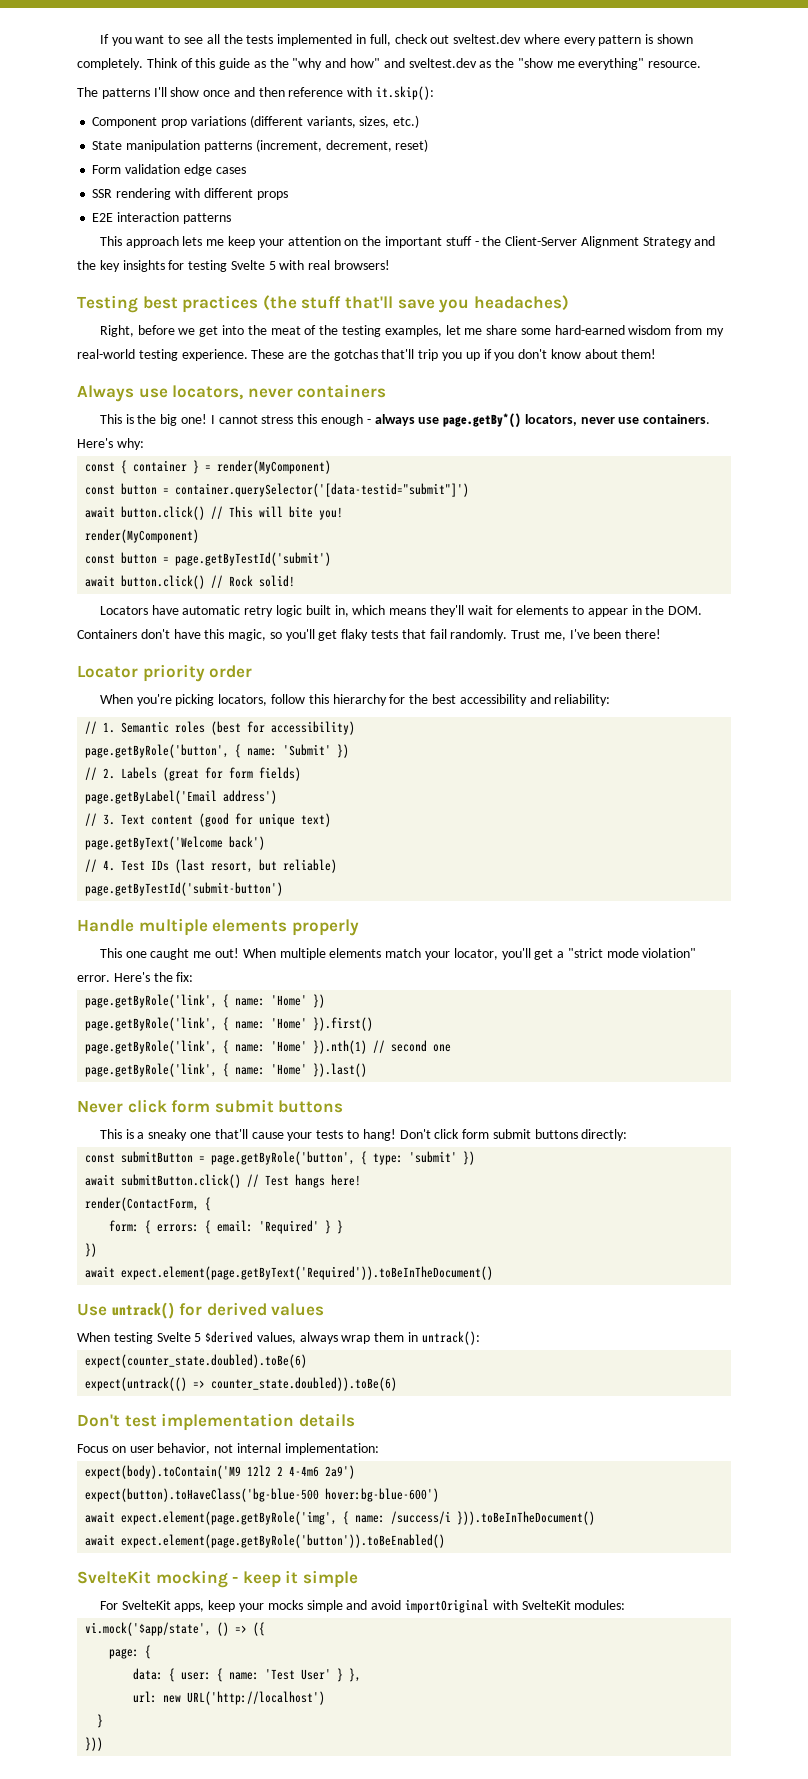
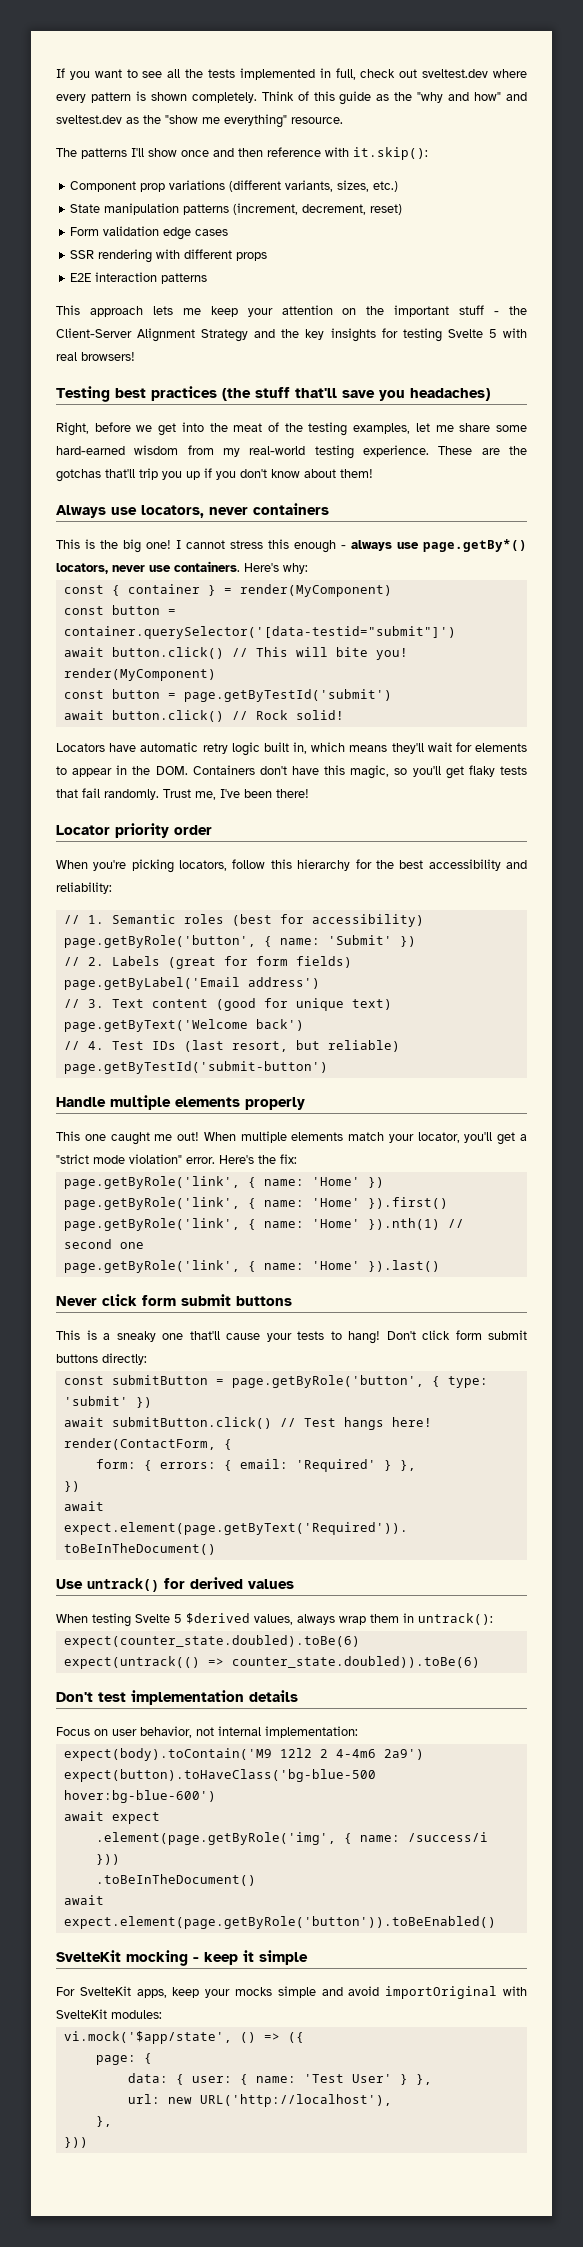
- form: { errors: { email: 'Required' } }
+ form: { errors: { email: 'Required' } },
- await expect.element(page.getByRole('img', { name: /success/i })).toBeInTheDocument()
+ await expect
+ .element(page.getByRole('img', { name: /success/i }))
+ .toBeInTheDocument()
- url: new URL('http://localhost')
- }
+ url: new URL('http://localhost'),
+ },

